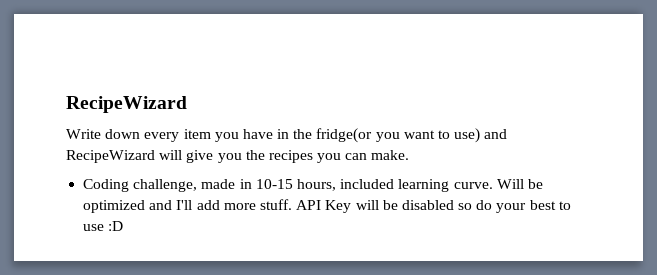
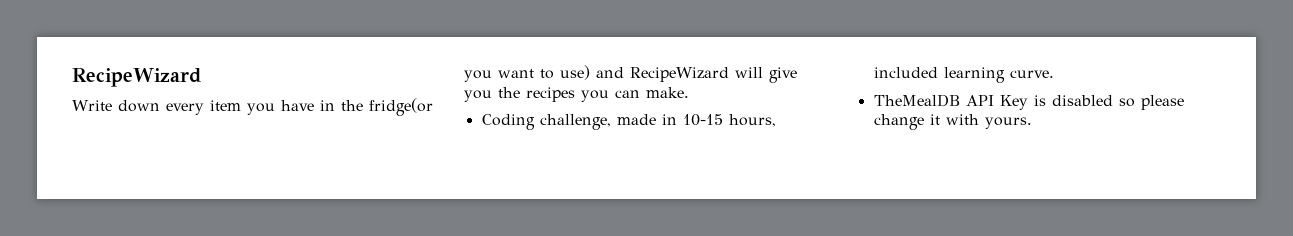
- Coding challenge, made in 10-15 hours, included learning curve. Will be optimized and I'll add more stuff. API Key will be disabled so do your best to use :D
+ Coding challenge, made in 10-15 hours, included learning curve.
+ TheMealDB API Key is disabled so please change it with yours.

